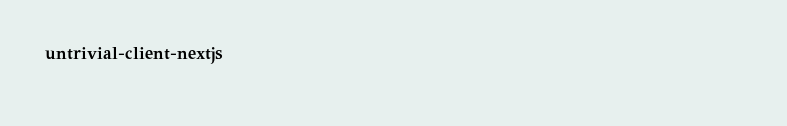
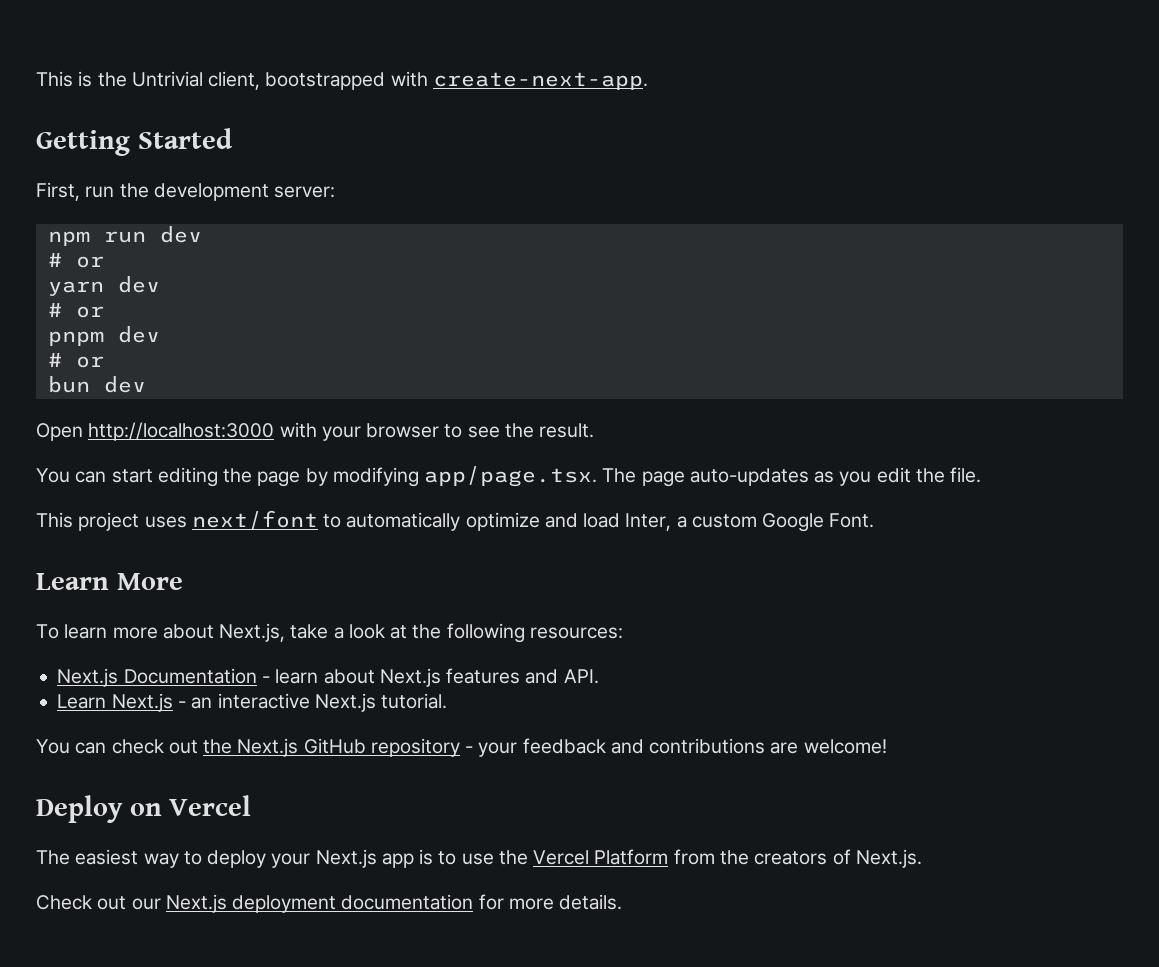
- untrivial-client-nextjs
+ This is the Untrivial client, bootstrapped with create-next-app.
+ Getting Started
+ First, run the development server:
+ npm run dev
+ # or
+ yarn dev
+ # or
+ pnpm dev
+ # or
+ bun dev
+ Open http://localhost:3000 with your browser to see the result.
+ You can start editing the page by modifying app/page.tsx. The page auto-updates as you edit the file.
+ This project uses next/font to automatically optimize and load Inter, a custom Google Font.
+ Learn More
+ To learn more about Next.js, take a look at the following resources:
+ Next.js Documentation - learn about Next.js features and API.
+ Learn Next.js - an interactive Next.js tutorial.
+ You can check out the Next.js GitHub repository - your feedback and contributions are welcome!
+ Deploy on Vercel
+ The easiest way to deploy your Next.js app is to use the Vercel Platform from the creators of Next.js.
+ Check out our Next.js deployment documentation for more details.

